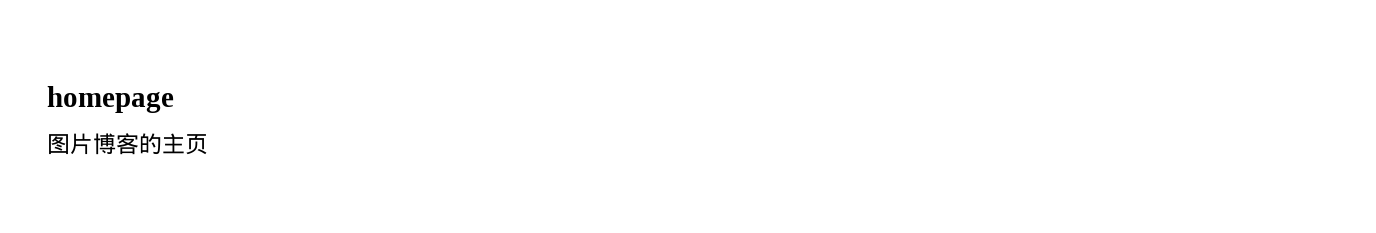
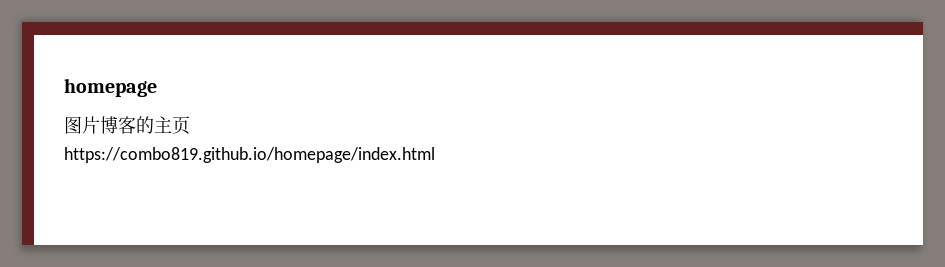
+ https://combo819.github.io/homepage/index.html

